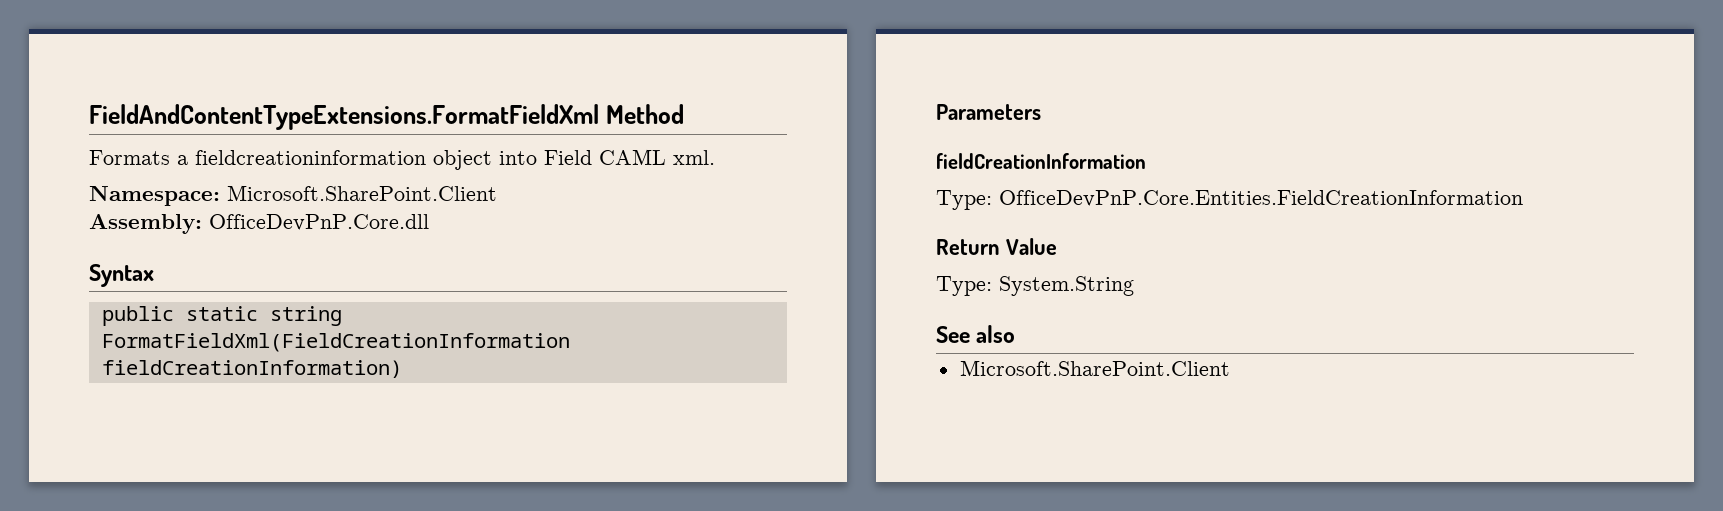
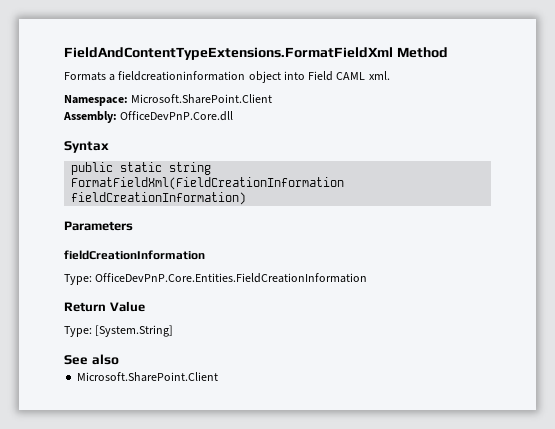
- Type: System.String
+ Type: [System.String]

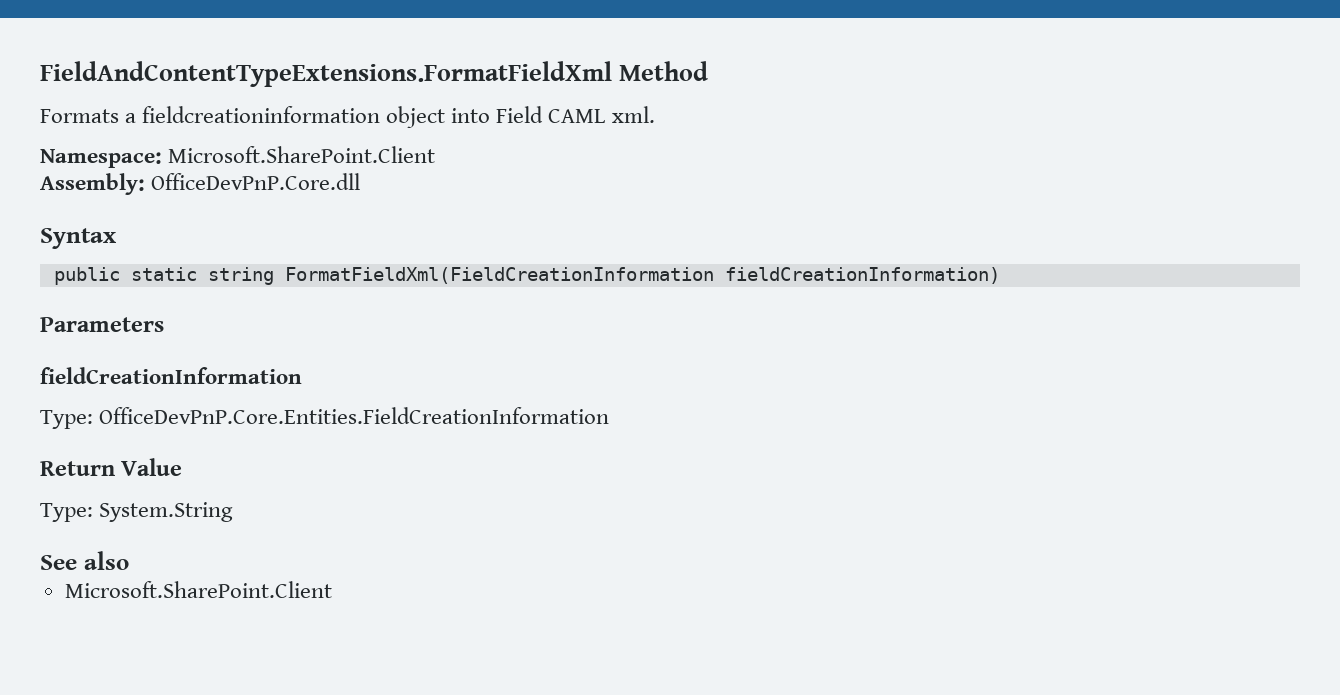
- Type: [System.String]
+ Type: System.String

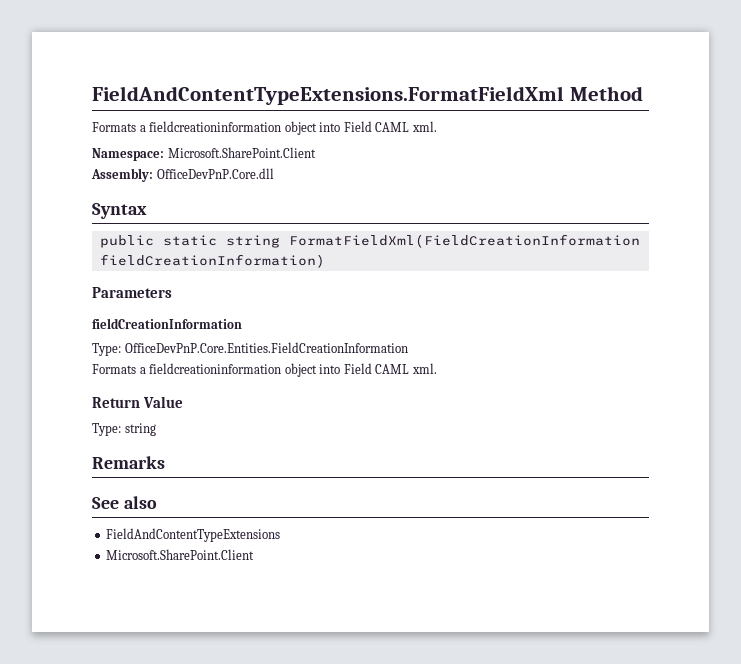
  Type: OfficeDevPnP.Core.Entities.FieldCreationInformation
+ Formats a fieldcreationinformation object into Field CAML xml.
- Type: System.String
+ Type: string
+ Remarks
+ FieldAndContentTypeExtensions

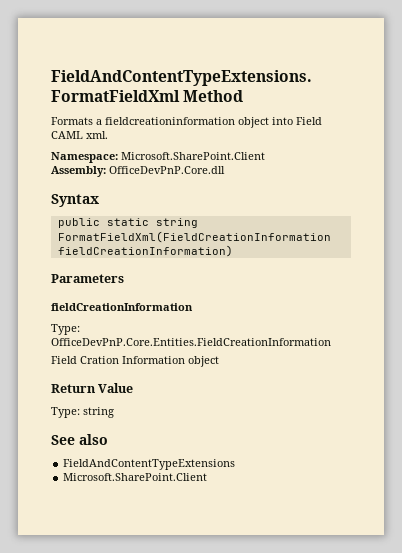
  Type: OfficeDevPnP.Core.Entities.FieldCreationInformation
- Formats a fieldcreationinformation object into Field CAML xml.
+ Field Cration Information object
- Remarks

